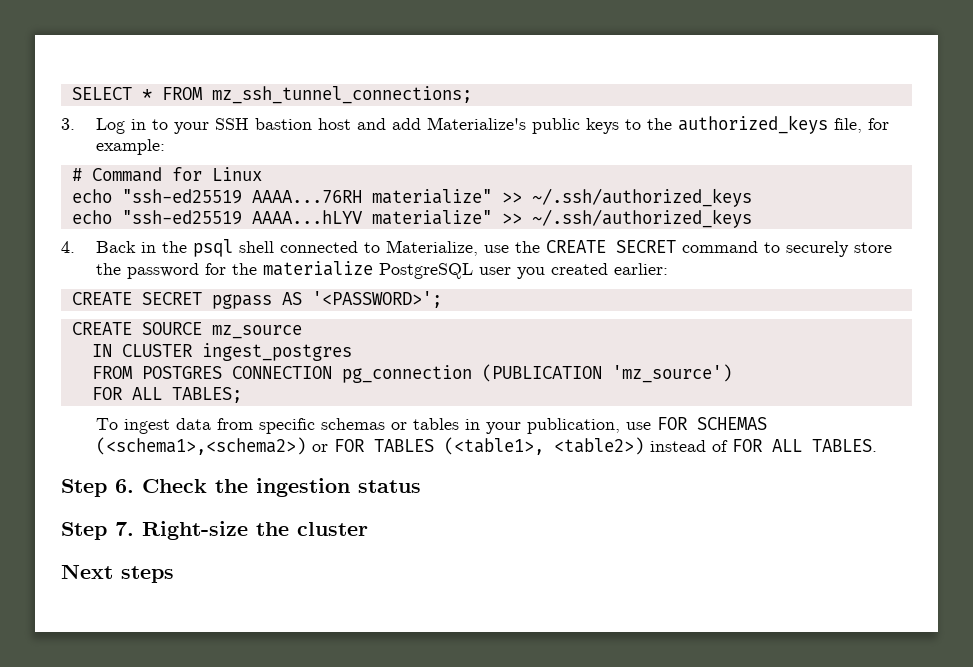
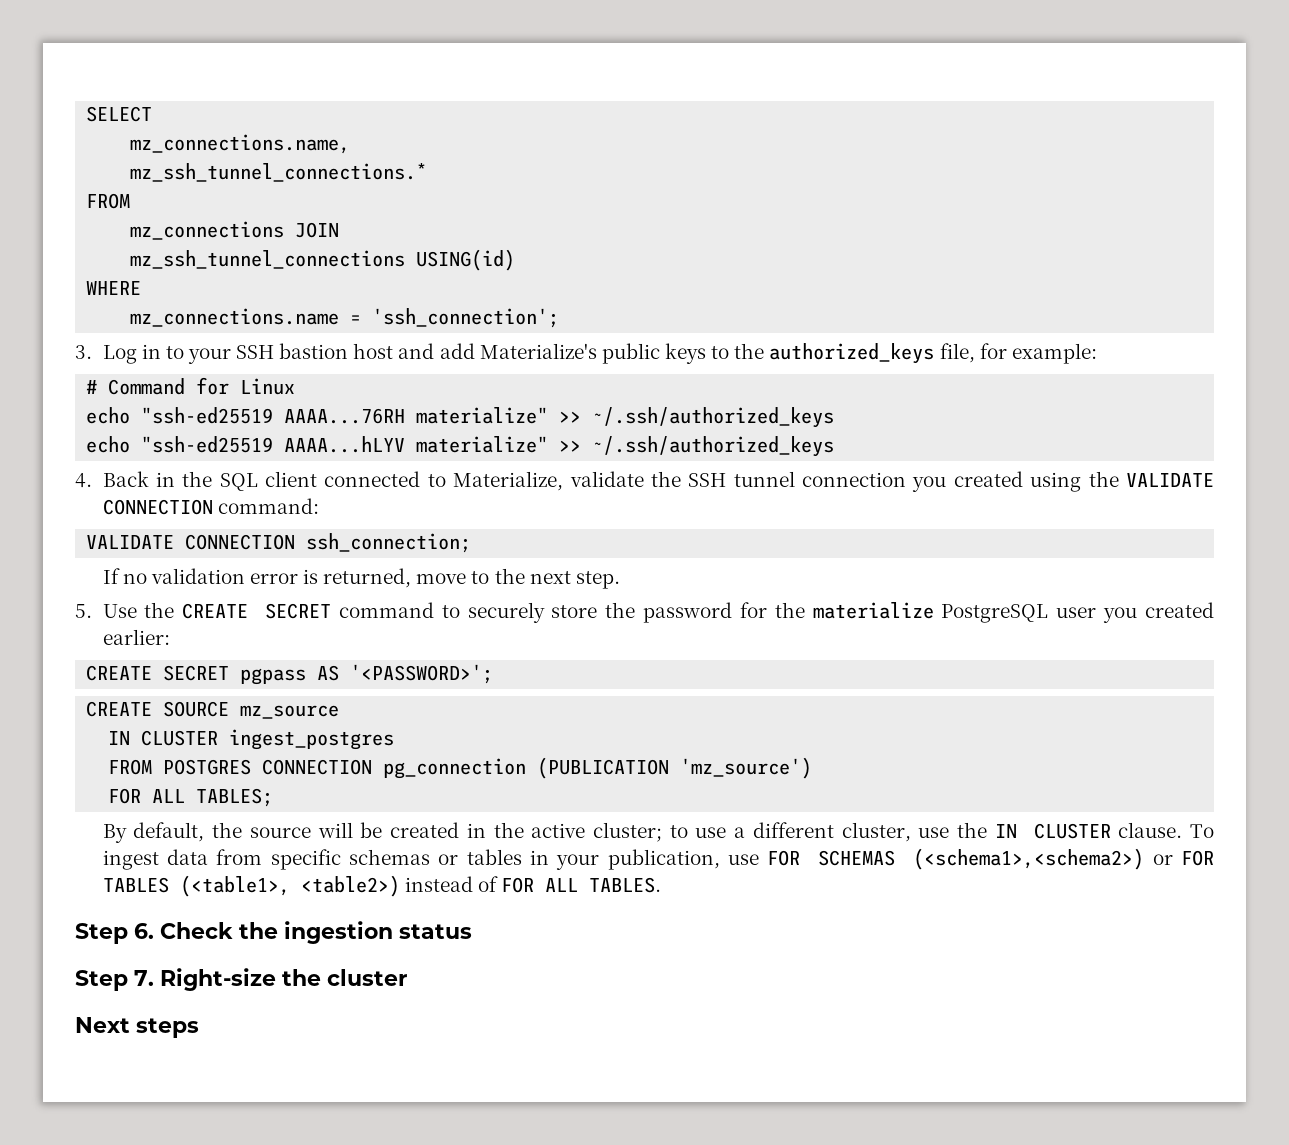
- SELECT * FROM mz_ssh_tunnel_connections;
+ SELECT
+ mz_connections.name,
+ mz_ssh_tunnel_connections.*
+ FROM
+ mz_connections JOIN
+ mz_ssh_tunnel_connections USING(id)
+ WHERE
+ mz_connections.name = 'ssh_connection';
- 4. Back in the psql shell connected to Materialize, use the CREATE SECRET command to securely store the password for the materialize PostgreSQL user you created earlier:
+ 4. Back in the SQL client connected to Materialize, validate the SSH tunnel connection you created using the VALIDATE CONNECTION command:
+ VALIDATE CONNECTION ssh_connection;
+ If no validation error is returned, move to the next step.
+ 5. Use the CREATE SECRET command to securely store the password for the materialize PostgreSQL user you created earlier:
+ By default, the source will be created in the active cluster; to use a different cluster, use the IN CLUSTER clause.

